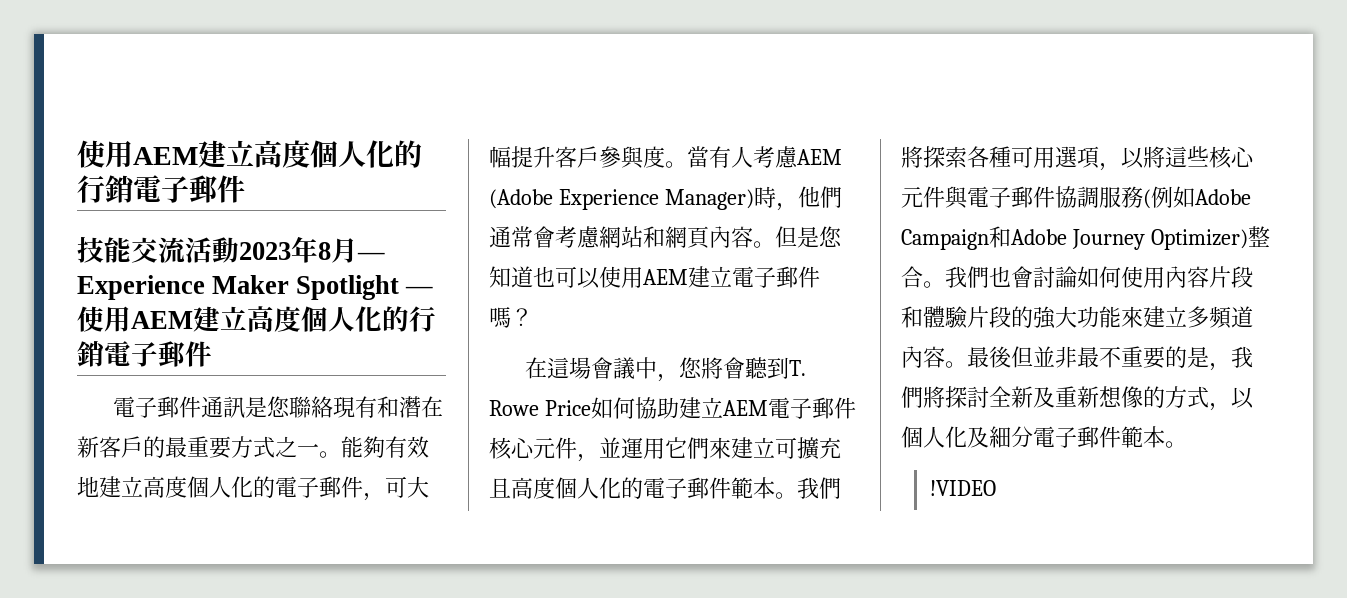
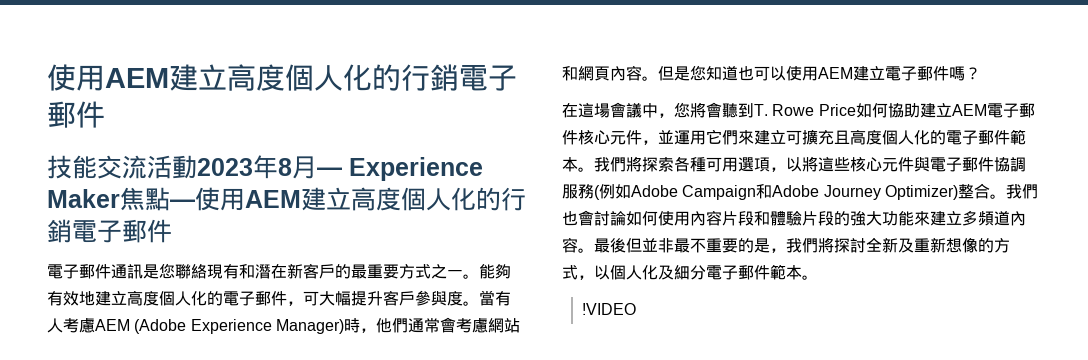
- 技能交流活動2023年8月— Experience Maker Spotlight —使用AEM建立高度個人化的行銷電子郵件
+ 技能交流活動2023年8月— Experience Maker焦點—使用AEM建立高度個人化的行銷電子郵件

